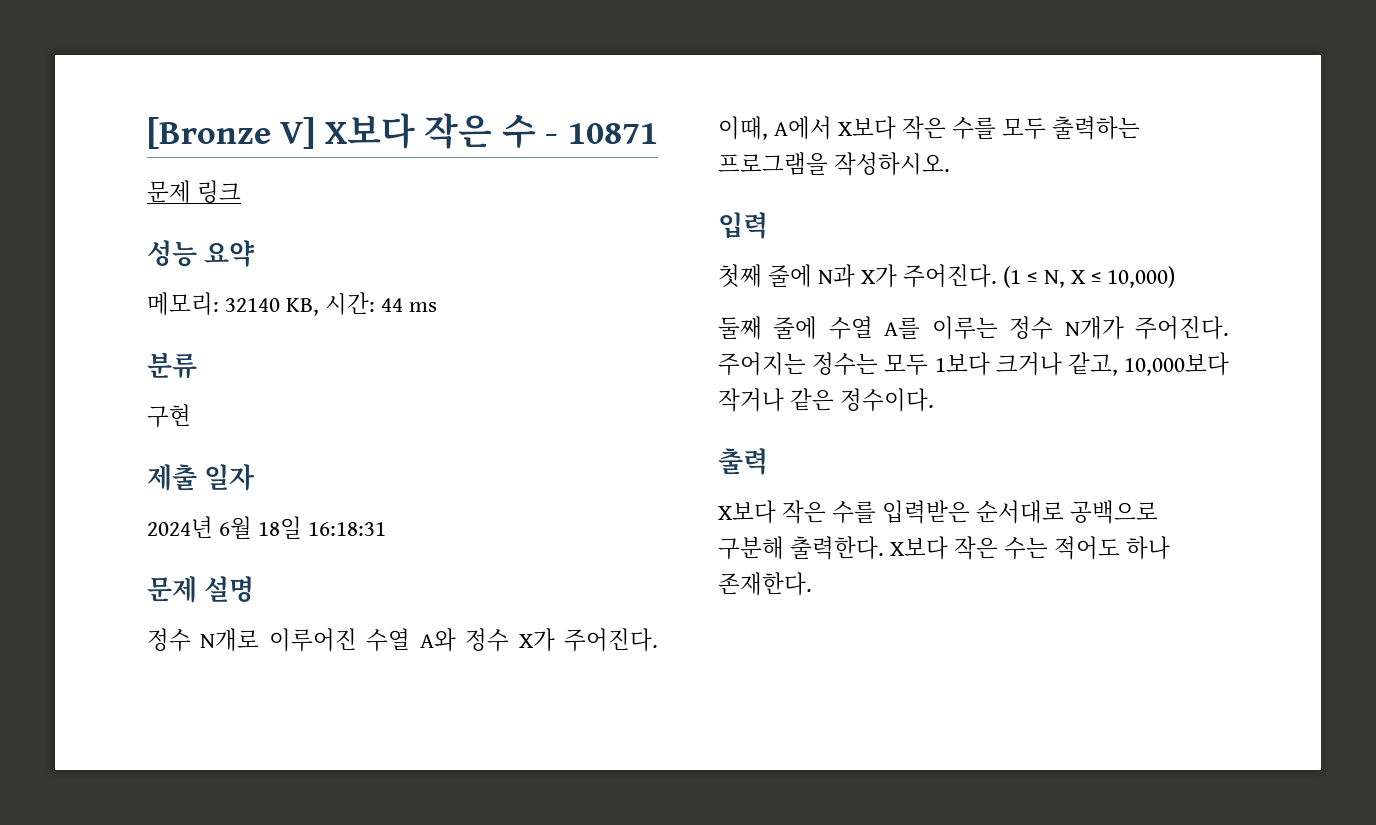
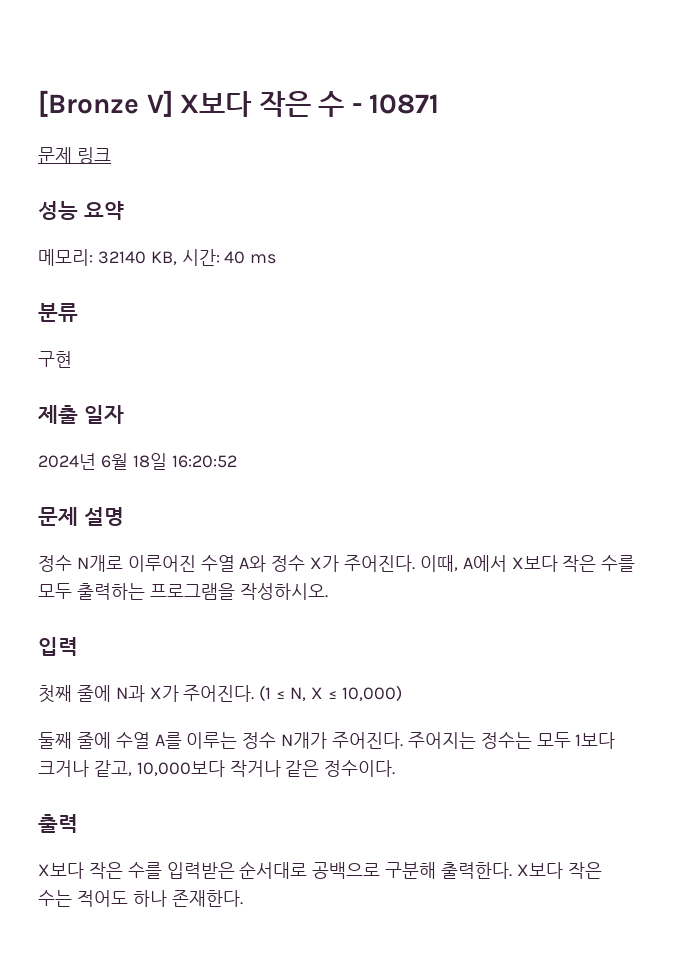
- 메모리: 32140 KB, 시간: 44 ms
+ 메모리: 32140 KB, 시간: 40 ms
- 2024년 6월 18일 16:18:31
+ 2024년 6월 18일 16:20:52

